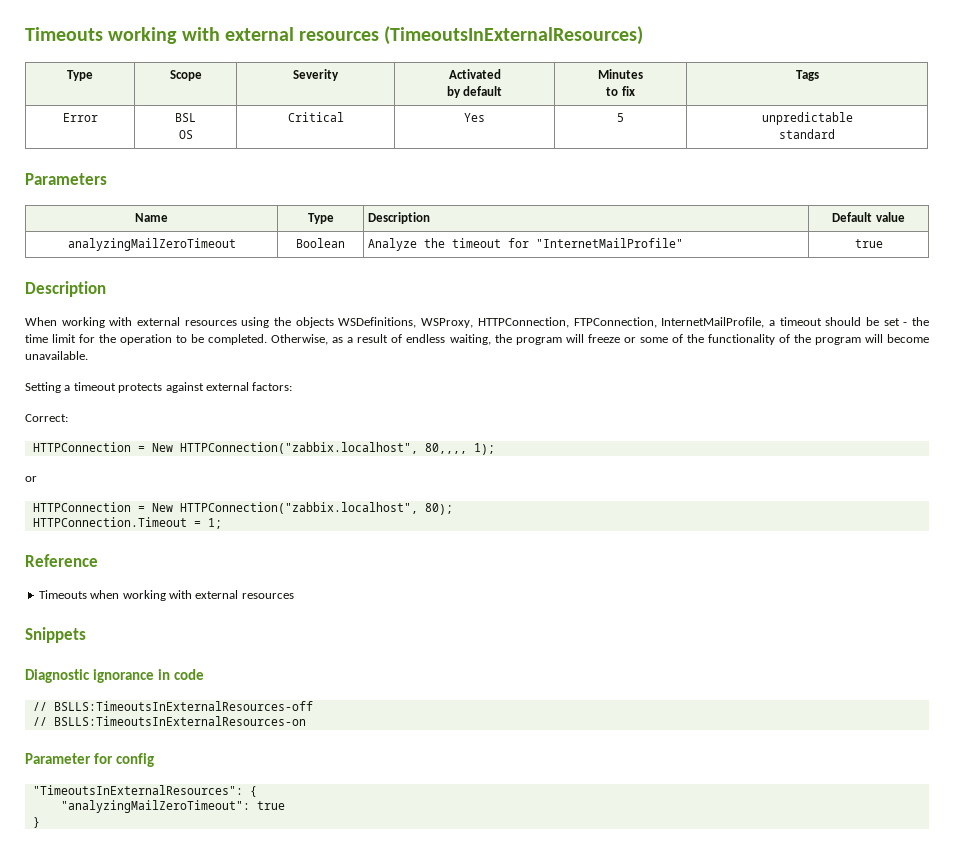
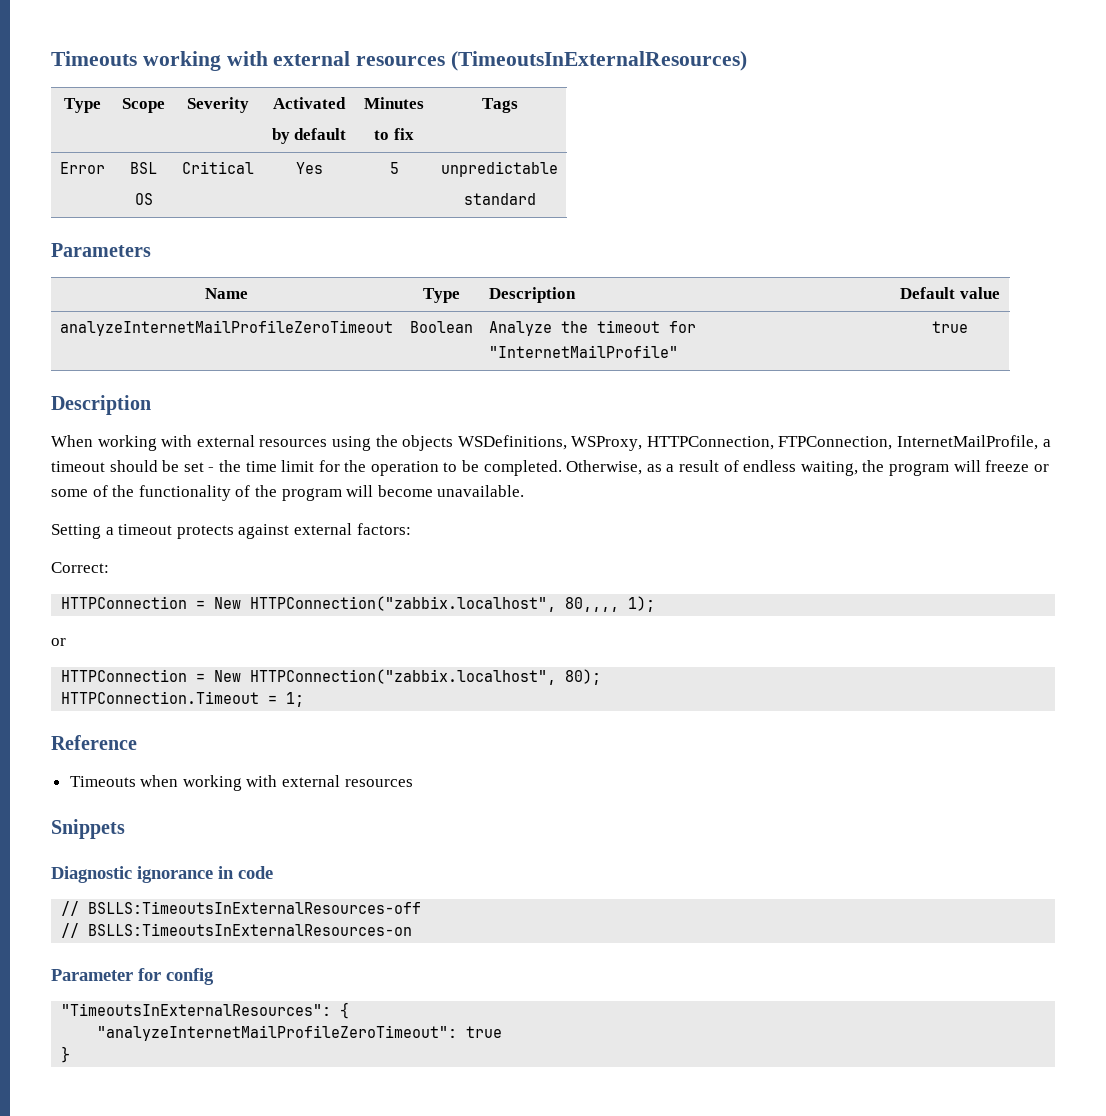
- analyzingMailZeroTimeout | Boolean | Analyze the timeout for "InternetMailProfile" | true
+ analyzeInternetMailProfileZeroTimeout | Boolean | Analyze the timeout for "InternetMailProfile" | true
- "analyzingMailZeroTimeout": true
+ "analyzeInternetMailProfileZeroTimeout": true

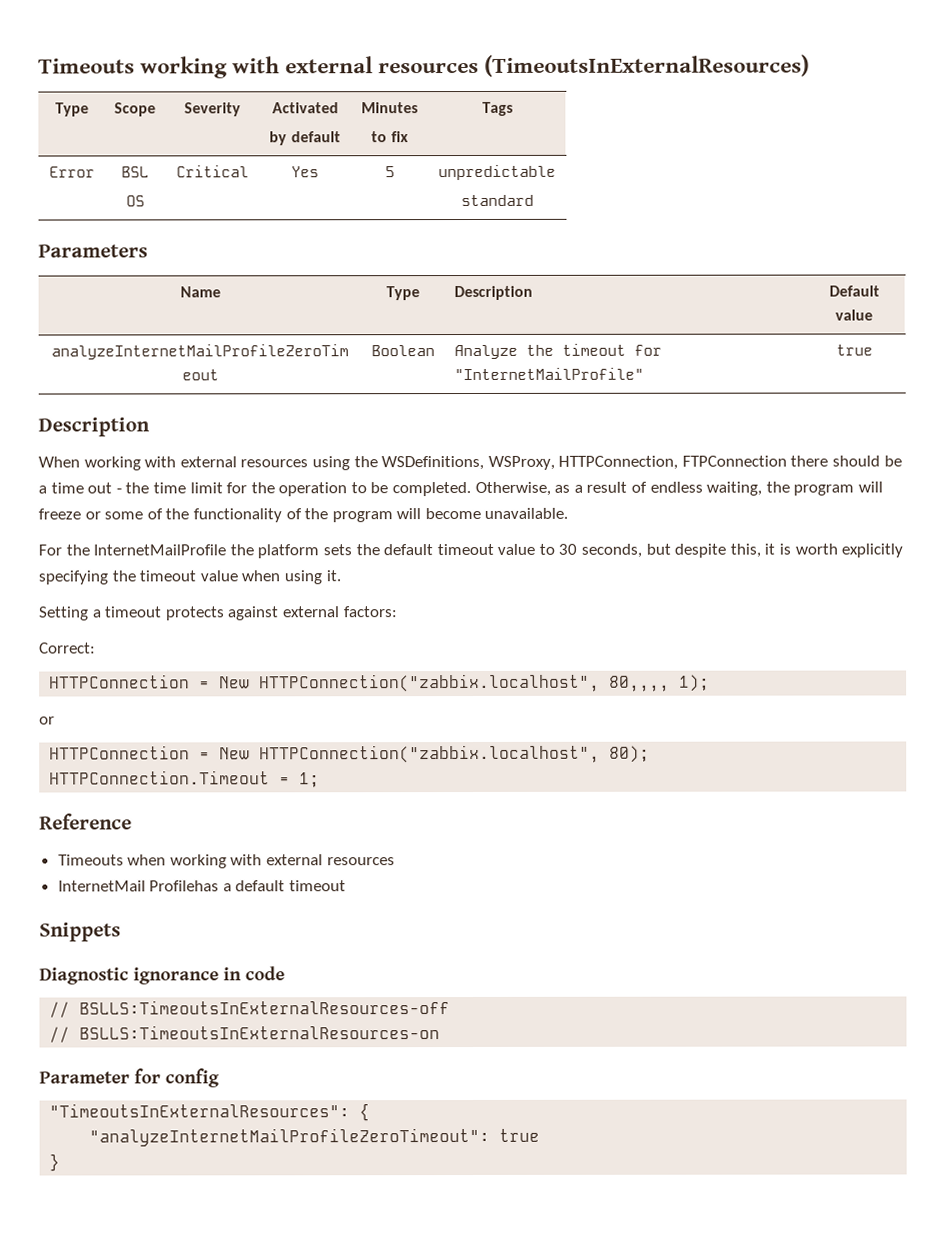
- When working with external resources using the objects WSDefinitions, WSProxy, HTTPConnection, FTPConnection, InternetMailProfile, a timeout should be set - the time limit for the operation to be completed.
+ When working with external resources using the WSDefinitions, WSProxy, HTTPConnection, FTPConnection there should be a time out - the time limit for the operation to be completed.
+ For the InternetMailProfile the platform sets the default timeout value to 30 seconds, but despite this, it is worth explicitly specifying the timeout value when using it.
+ InternetMail Profilehas a default timeout

